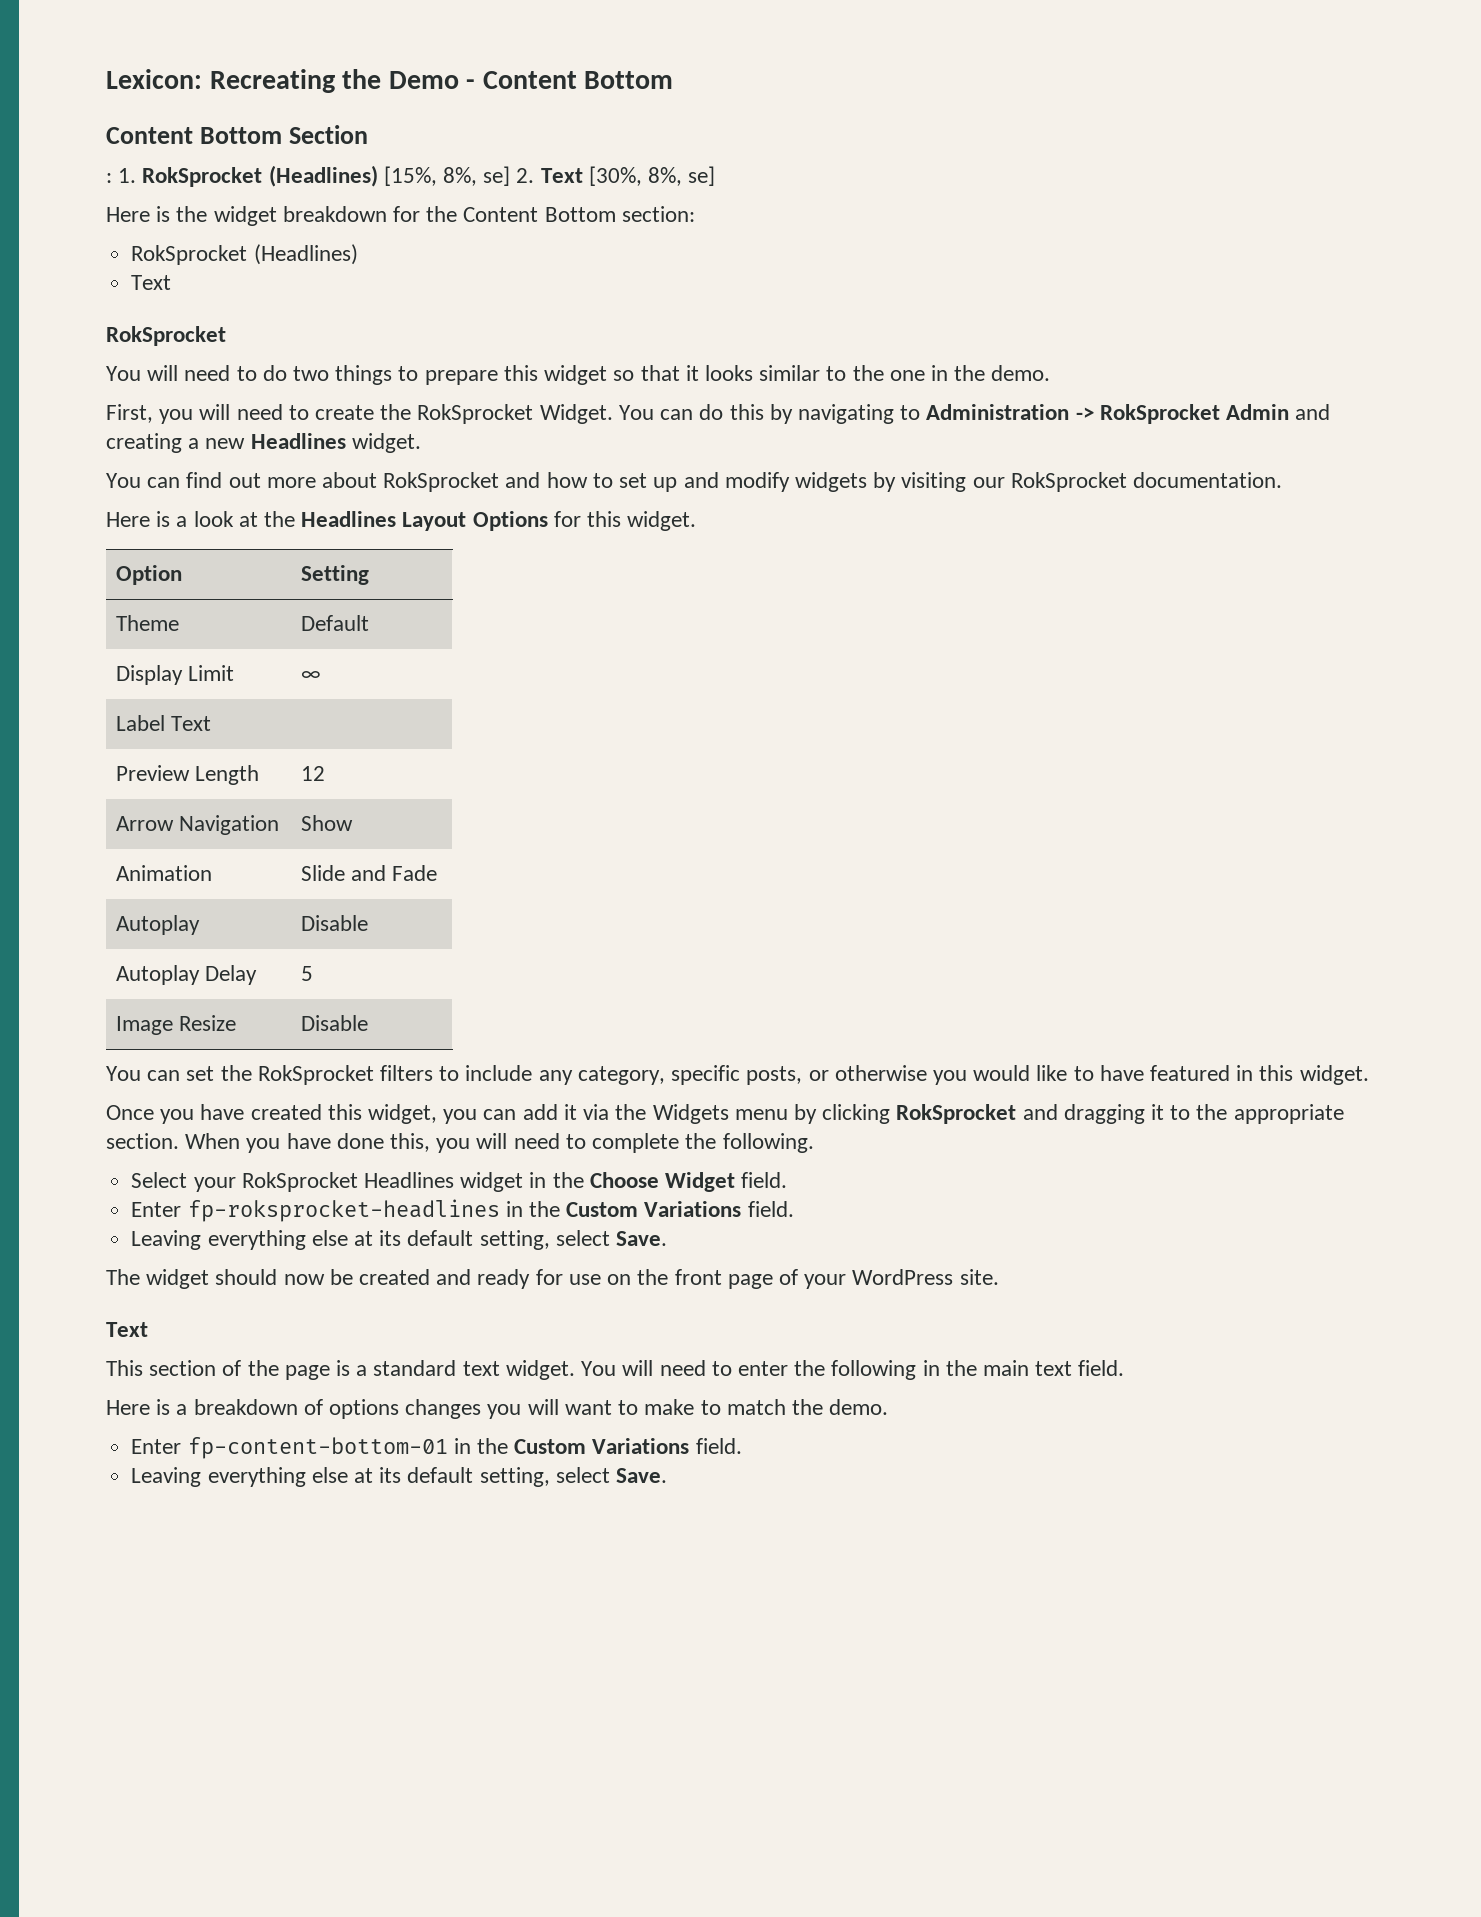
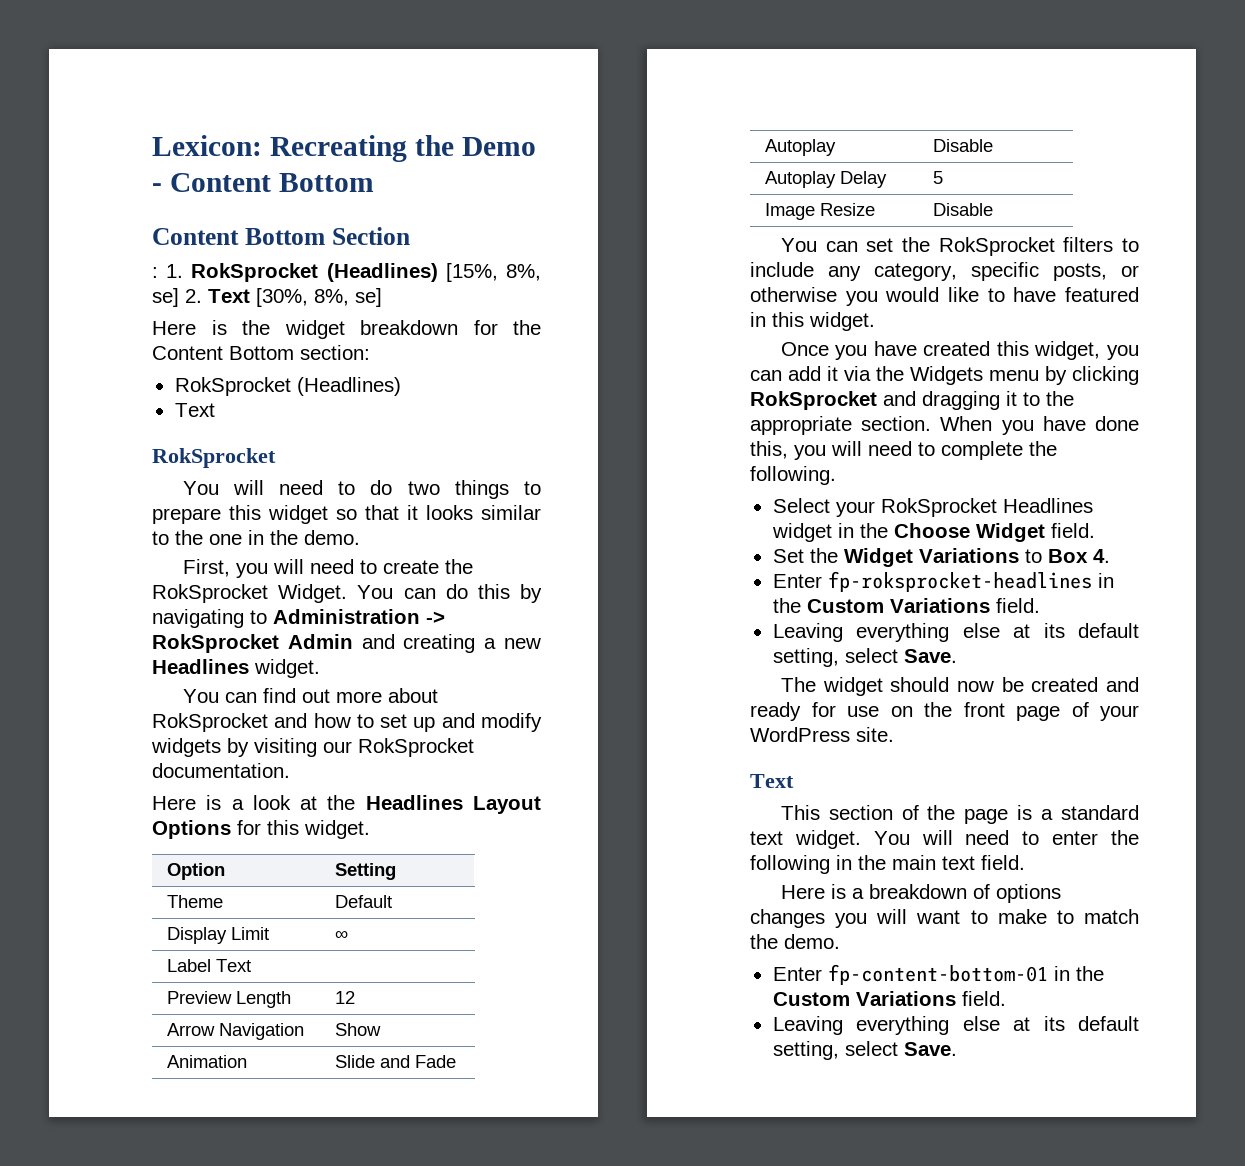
+ Set the Widget Variations to Box 4.

